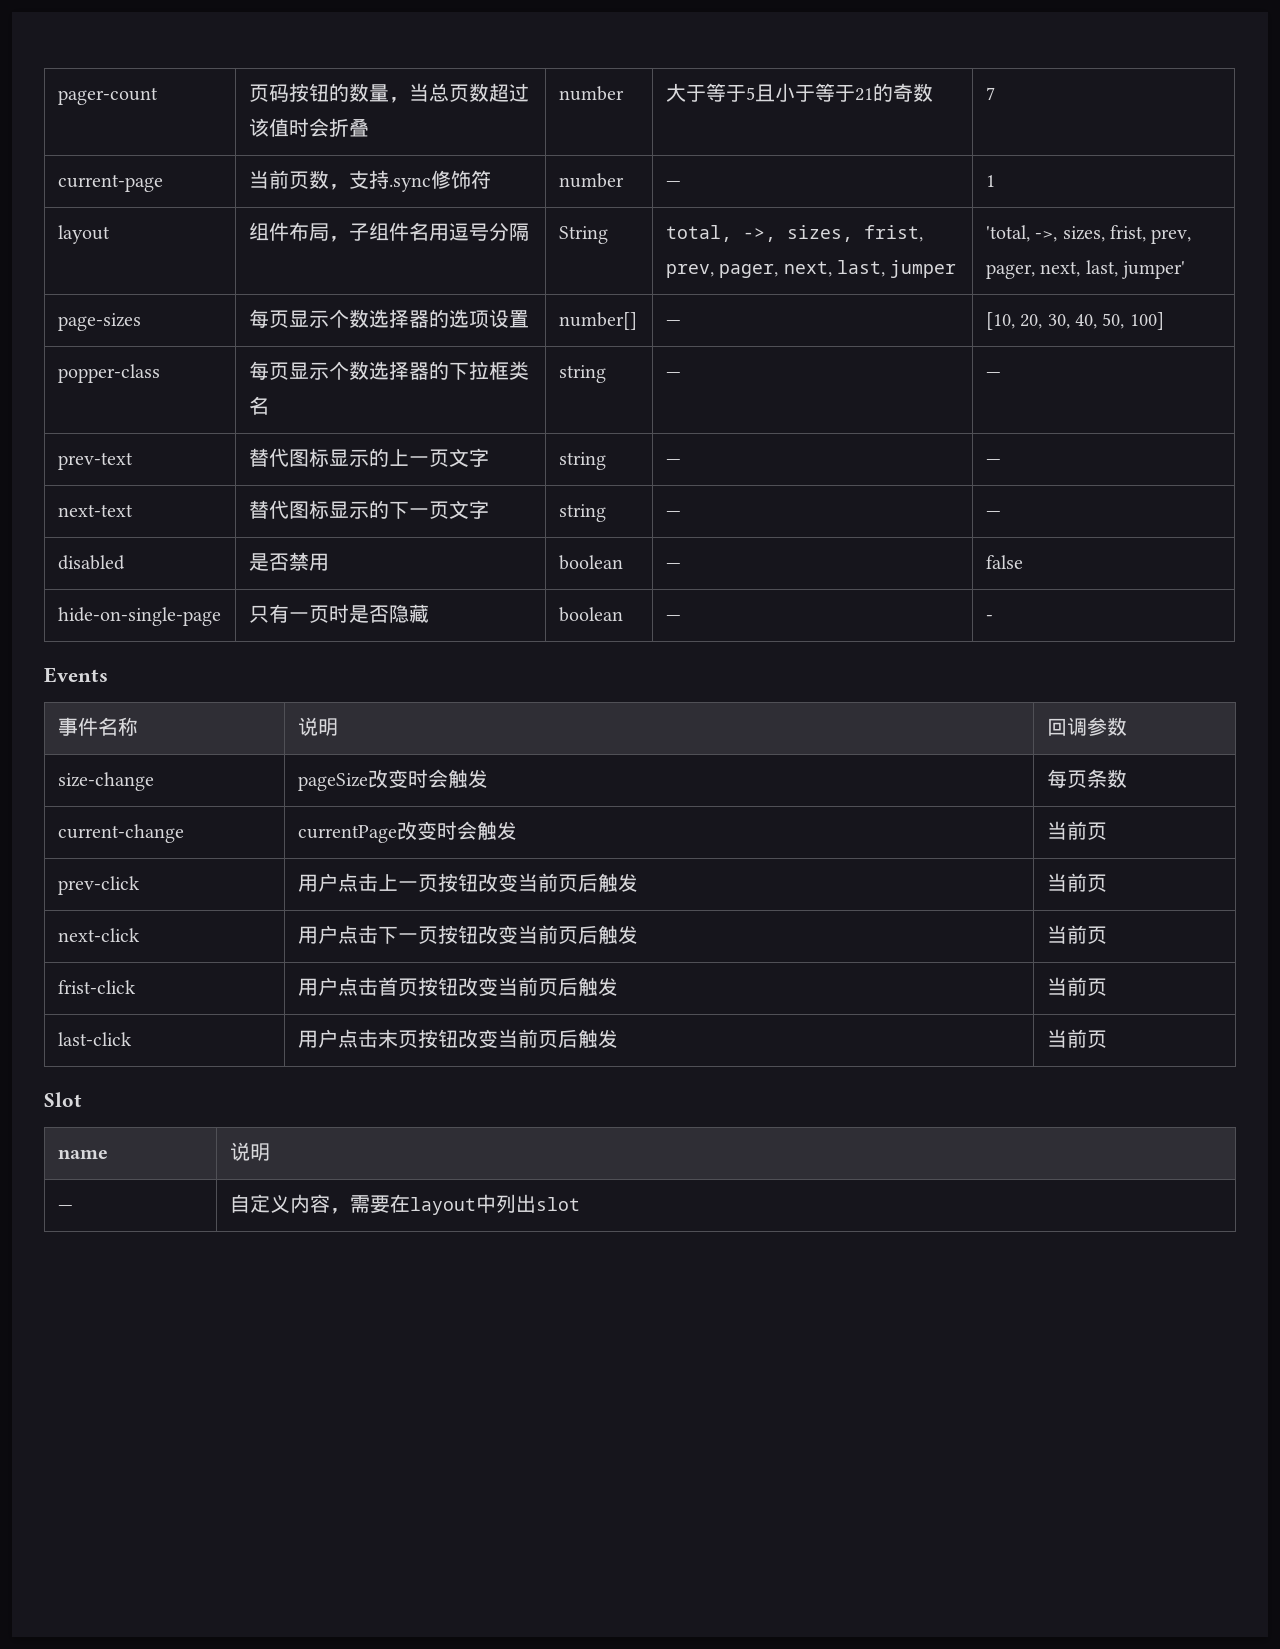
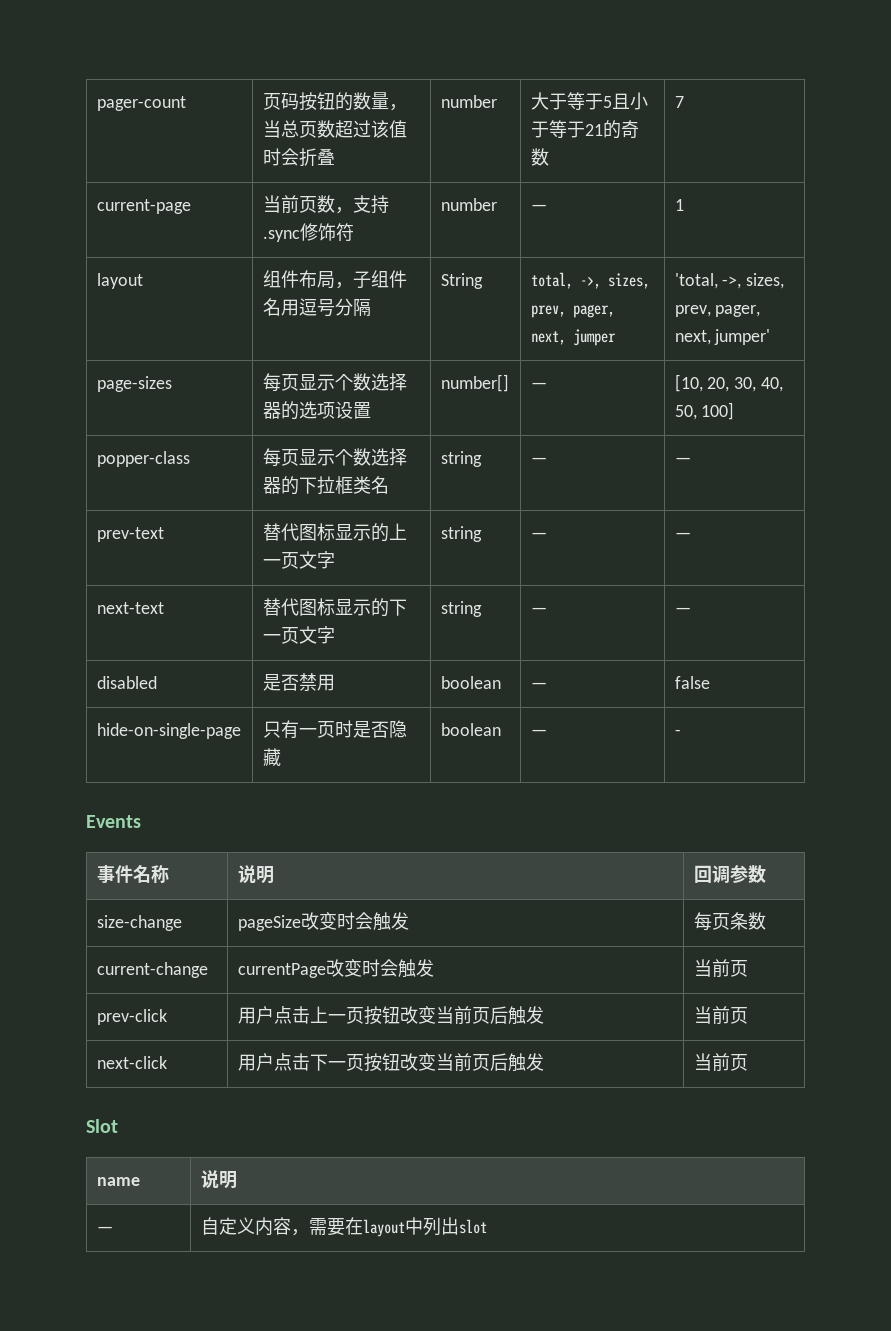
- layout | 组件布局，子组件名用逗号分隔 | String | total, ->, sizes, frist, prev, pager, next, last, jumper | 'total, ->, sizes, frist, prev, pager, next, last, jumper'
+ layout | 组件布局，子组件名用逗号分隔 | String | total, ->, sizes, prev, pager, next, jumper | 'total, ->, sizes, prev, pager, next, jumper'
- frist-click | 用户点击首页按钮改变当前页后触发 | 当前页
- last-click | 用户点击末页按钮改变当前页后触发 | 当前页

